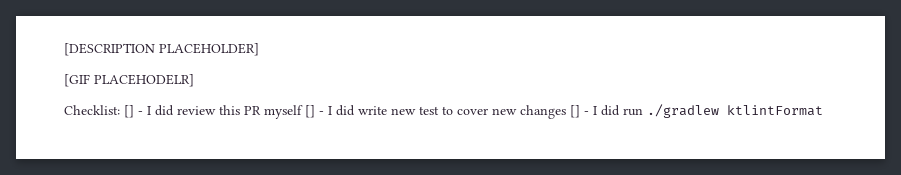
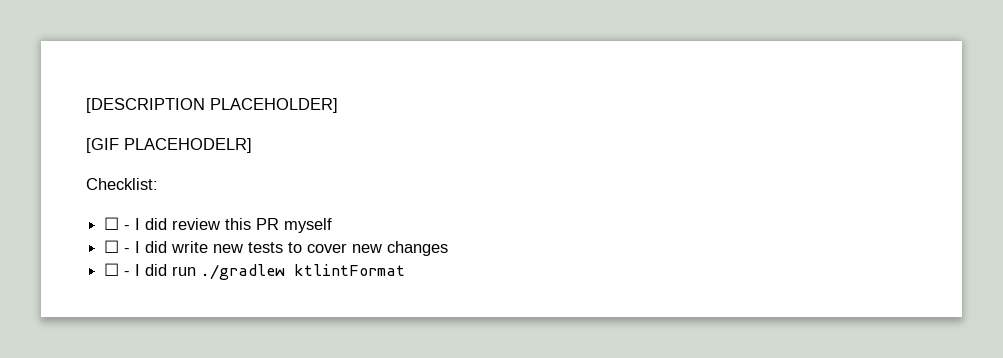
- Checklist: [] - I did review this PR myself [] - I did write new test to cover new changes [] - I did run ./gradlew ktlintFormat
+ Checklist:
+ ☐ - I did review this PR myself
+ ☐ - I did write new tests to cover new changes
+ ☐ - I did run ./gradlew ktlintFormat

